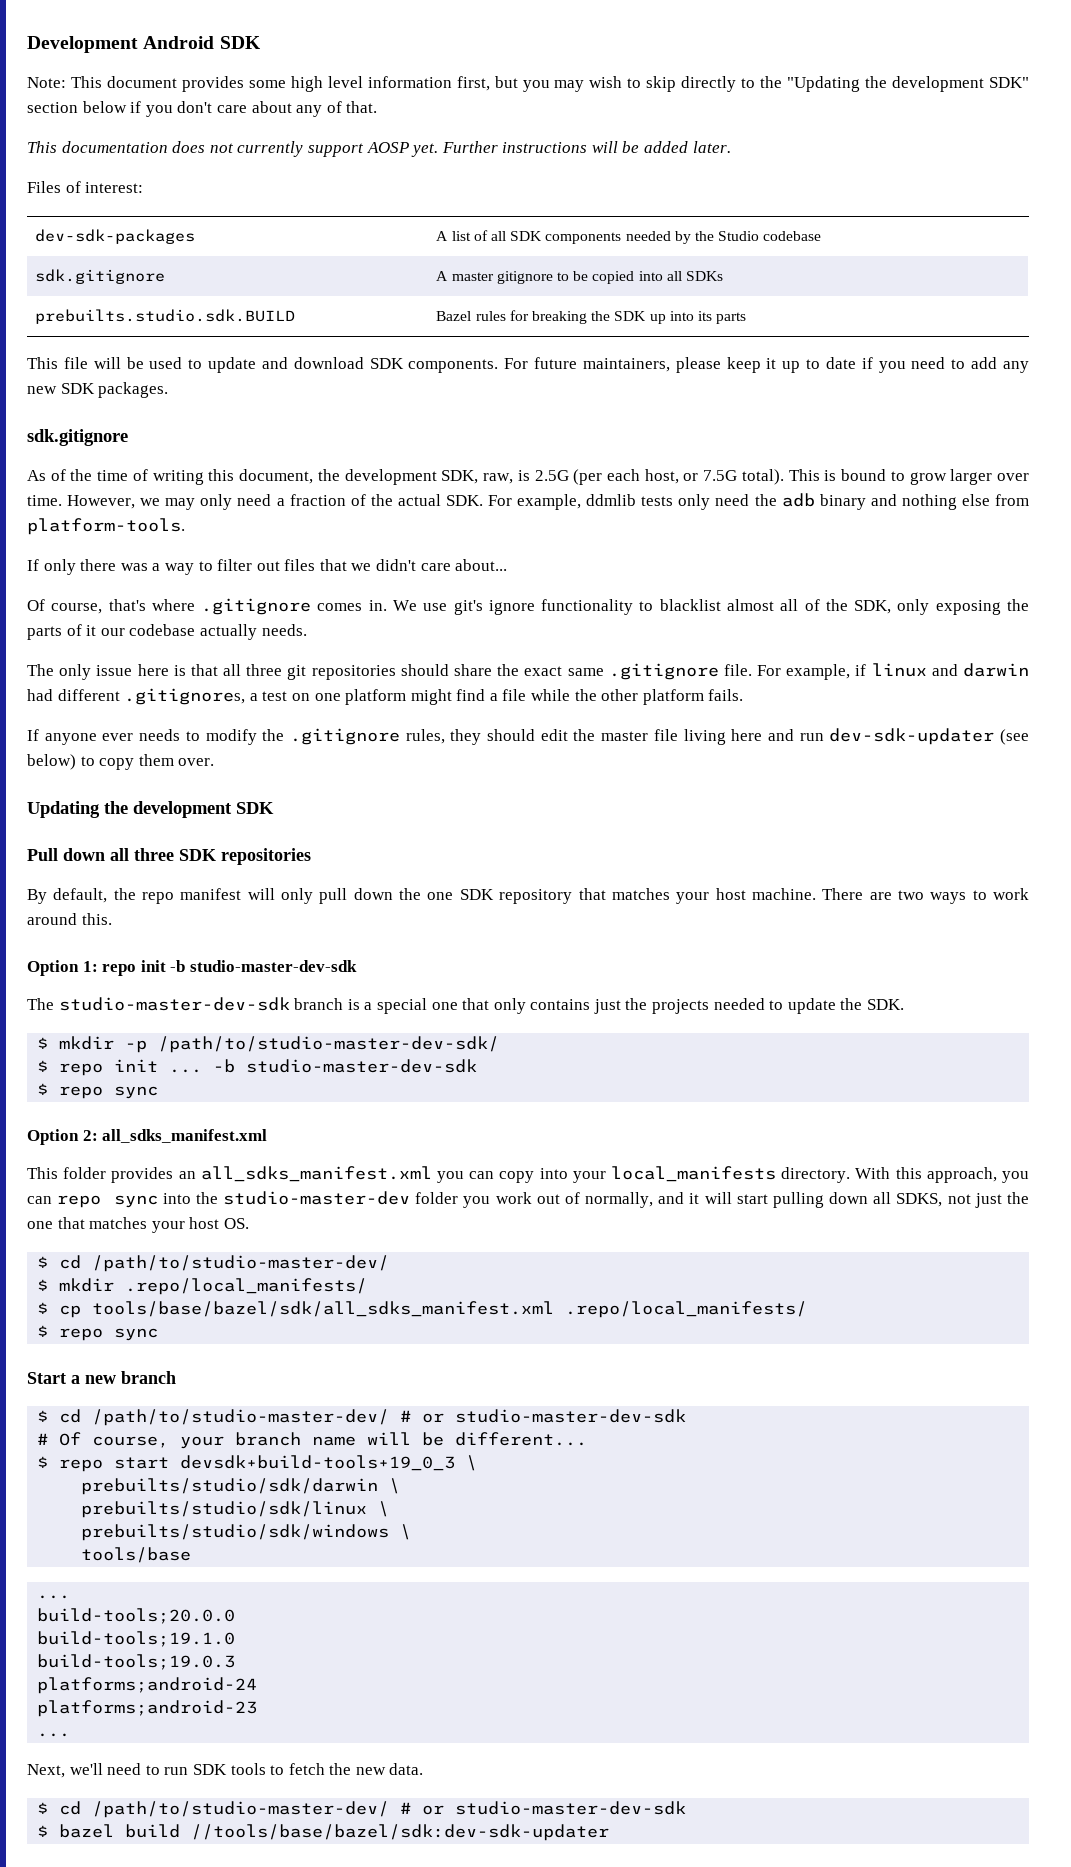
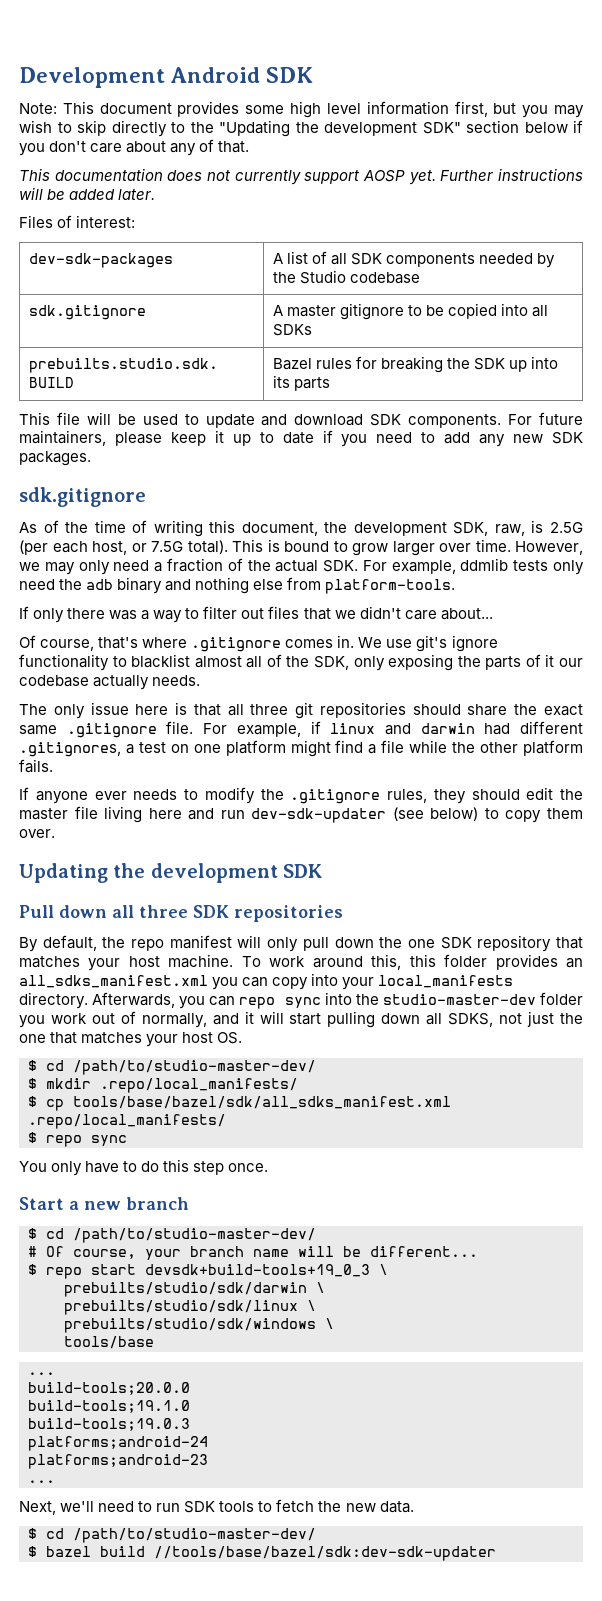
- There are two ways to work around this.
- Option 1: repo init -b studio-master-dev-sdk
- The studio-master-dev-sdk branch is a special one that only contains just the projects needed to update the SDK.
- $ mkdir -p /path/to/studio-master-dev-sdk/
- $ repo init ... -b studio-master-dev-sdk
- $ repo sync
- Option 2: all_sdks_manifest.xml
- This folder provides an all_sdks_manifest.xml you can copy into your local_manifests directory.
+ To work around this, this folder provides an all_sdks_manifest.xml you can copy into your local_manifests directory.
- With this approach, you can repo sync into the studio-master-dev folder you work out of normally, and it will start pulling down all SDKS, not just the one that matches your host OS.
+ Afterwards, you can repo sync into the studio-master-dev folder you work out of normally, and it will start pulling down all SDKS, not just the one that matches your host OS.
+ You only have to do this step once.
  Start a new branch
- $ cd /path/to/studio-master-dev/ # or studio-master-dev-sdk
+ $ cd /path/to/studio-master-dev/
  Next, we'll need to run SDK tools to fetch the new data.
- $ cd /path/to/studio-master-dev/ # or studio-master-dev-sdk
+ $ cd /path/to/studio-master-dev/

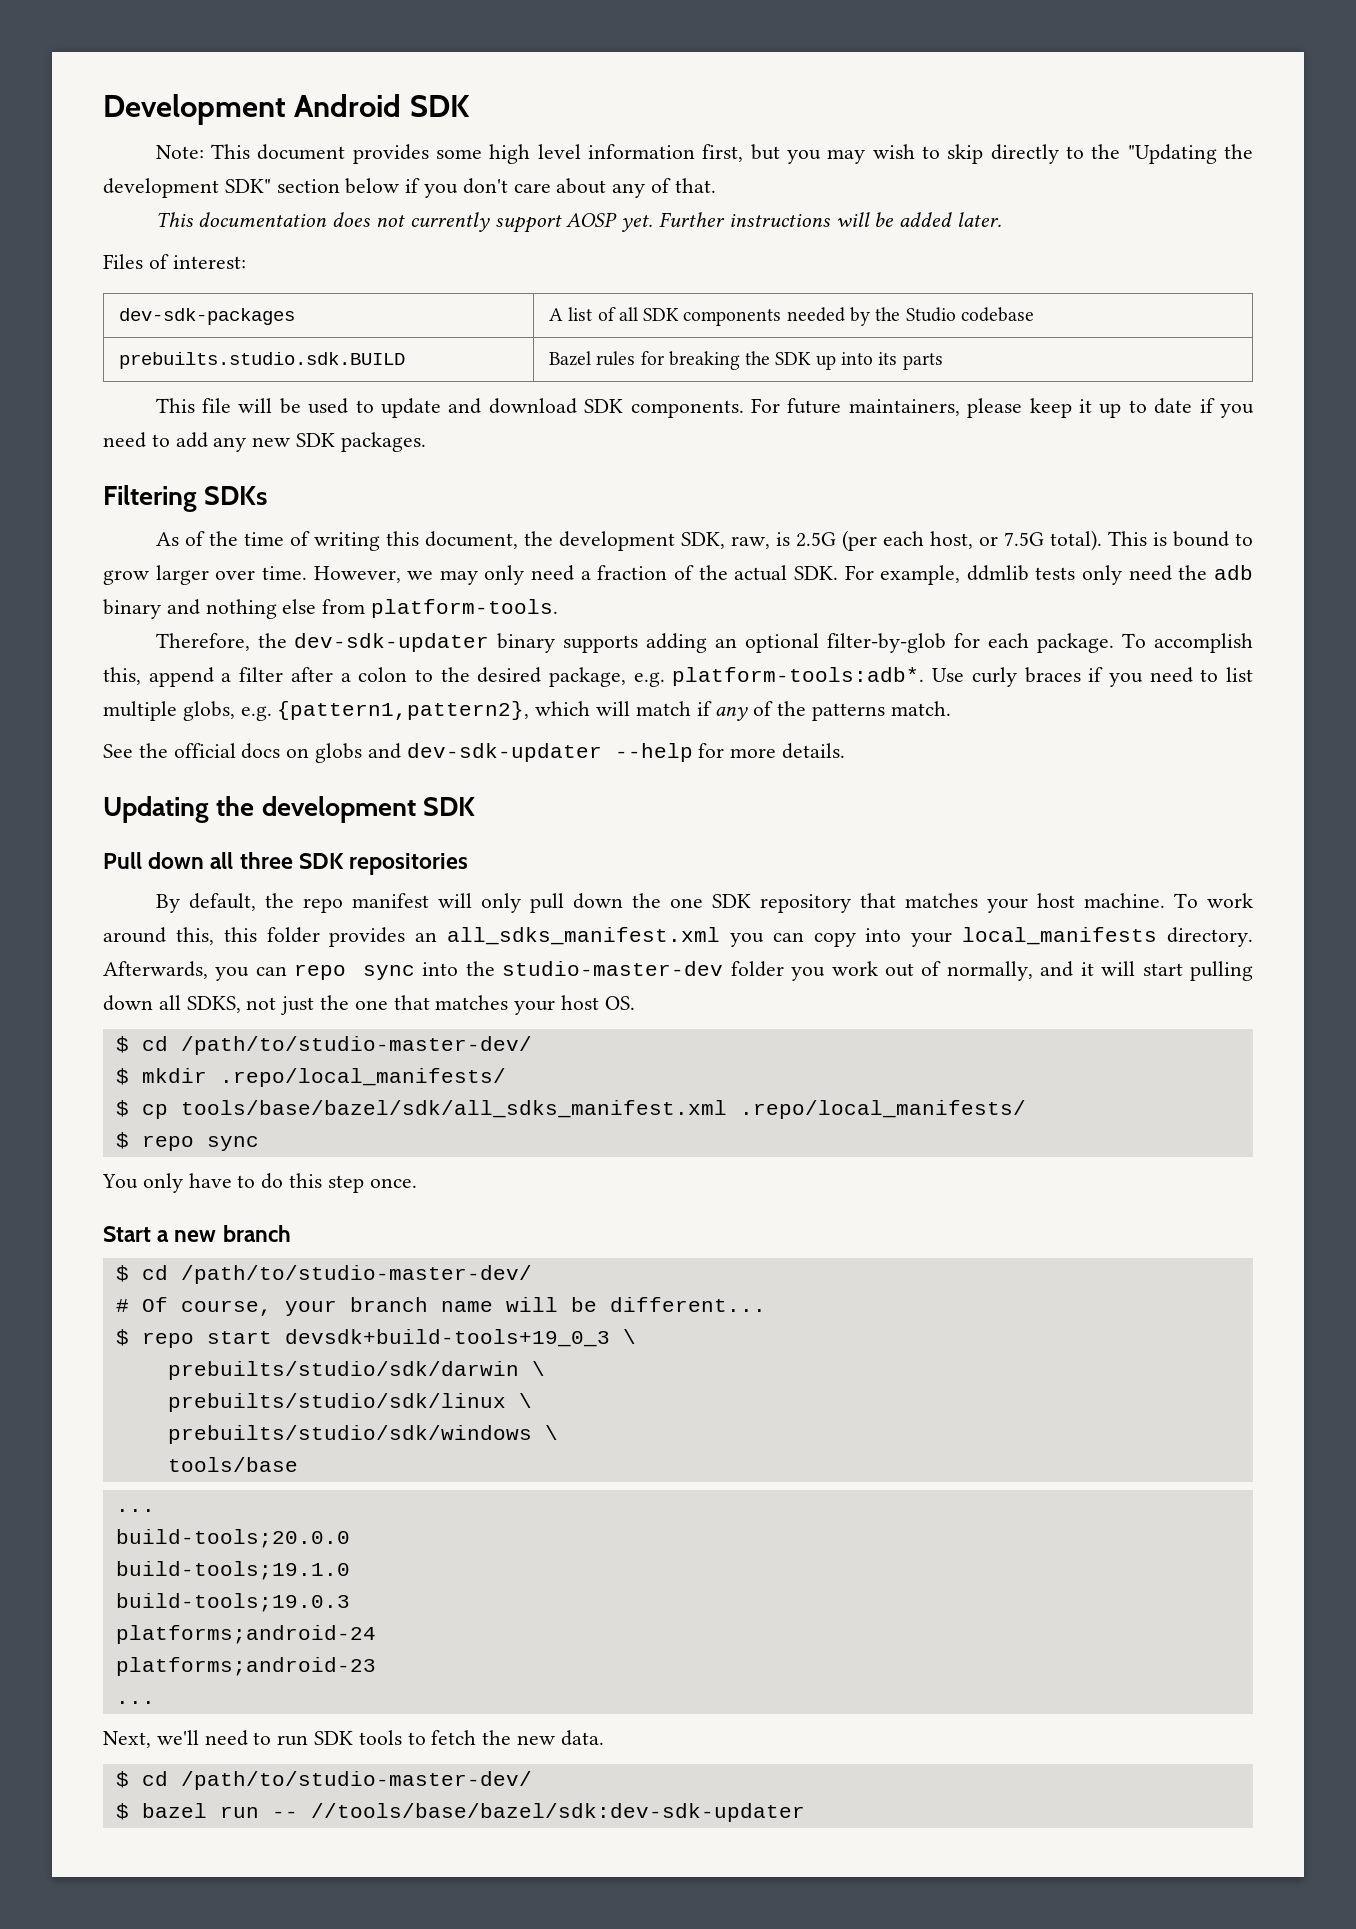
- sdk.gitignore | A master gitignore to be copied into all SDKs
  For future maintainers, please keep it up to date if you need to add any new SDK packages.
- sdk.gitignore
+ Filtering SDKs
- If only there was a way to filter out files that we didn't care about...
- Of course, that's where .gitignore comes in. We use git's ignore functionality to blacklist almost all of the SDK, only exposing the parts of it our codebase actually needs.
- The only issue here is that all three git repositories should share the exact same .gitignore file. For example, if linux and darwin had different .gitignores, a test on one platform might find a file while the other platform fails.
- If anyone ever needs to modify the .gitignore rules, they should edit the master file living here and run dev-sdk-updater (see below) to copy them over.
+ Therefore, the dev-sdk-updater binary supports adding an optional filter-by-glob for each package. To accomplish this, append a filter after a colon to the desired package, e.g. platform-tools:adb*. Use curly braces if you need to list multiple globs, e.g. {pattern1,pattern2}, which will match if any of the patterns match.
+ See the official docs on globs and dev-sdk-updater --help for more details.
- $ bazel build //tools/base/bazel/sdk:dev-sdk-updater
+ $ bazel run -- //tools/base/bazel/sdk:dev-sdk-updater

